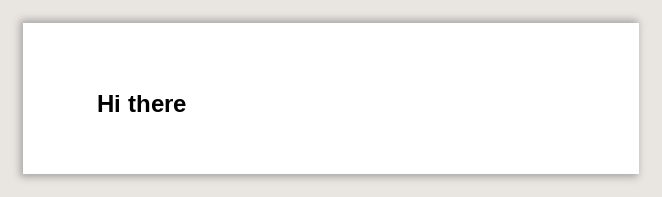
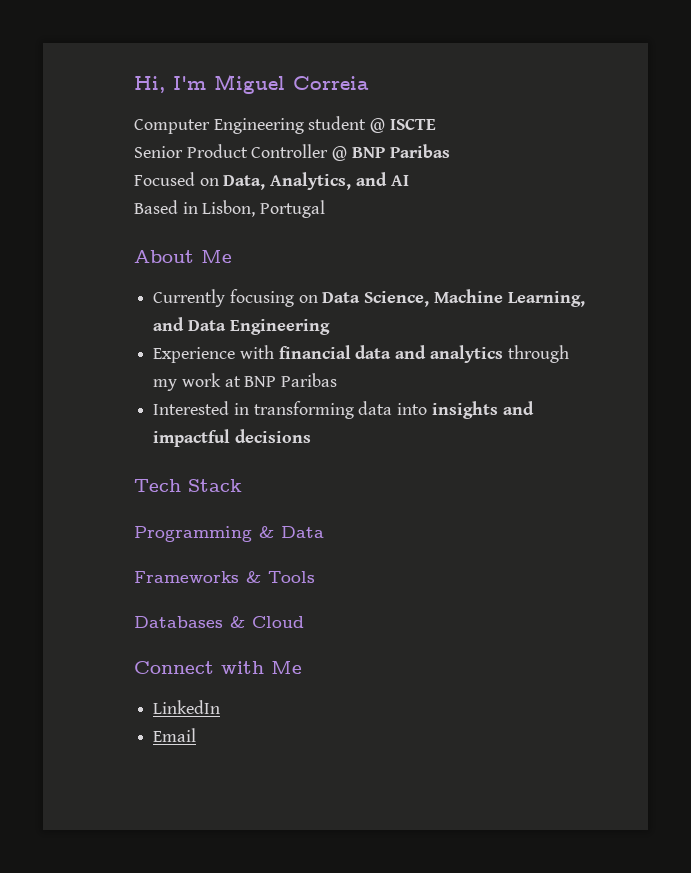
- Hi there
+ Hi, I'm Miguel Correia
+ Computer Engineering student @ ISCTE
+ Senior Product Controller @ BNP Paribas
+ Focused on Data, Analytics, and AI
+ Based in Lisbon, Portugal
+ About Me
+ Currently focusing on Data Science, Machine Learning, and Data Engineering
+ Experience with financial data and analytics through my work at BNP Paribas
+ Interested in transforming data into insights and impactful decisions
+ Tech Stack
+ Programming & Data
+ Frameworks & Tools
+ Databases & Cloud
+ Connect with Me
+ LinkedIn
+ Email

